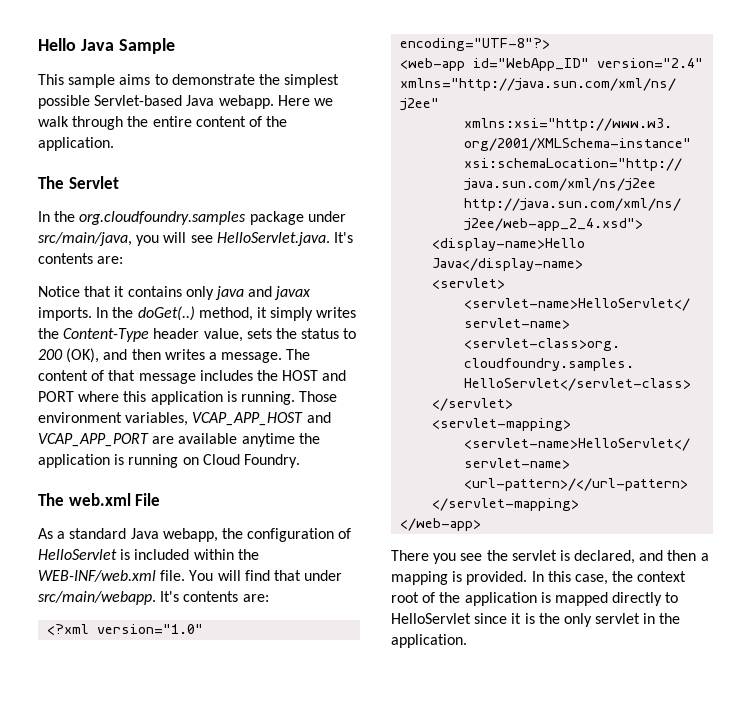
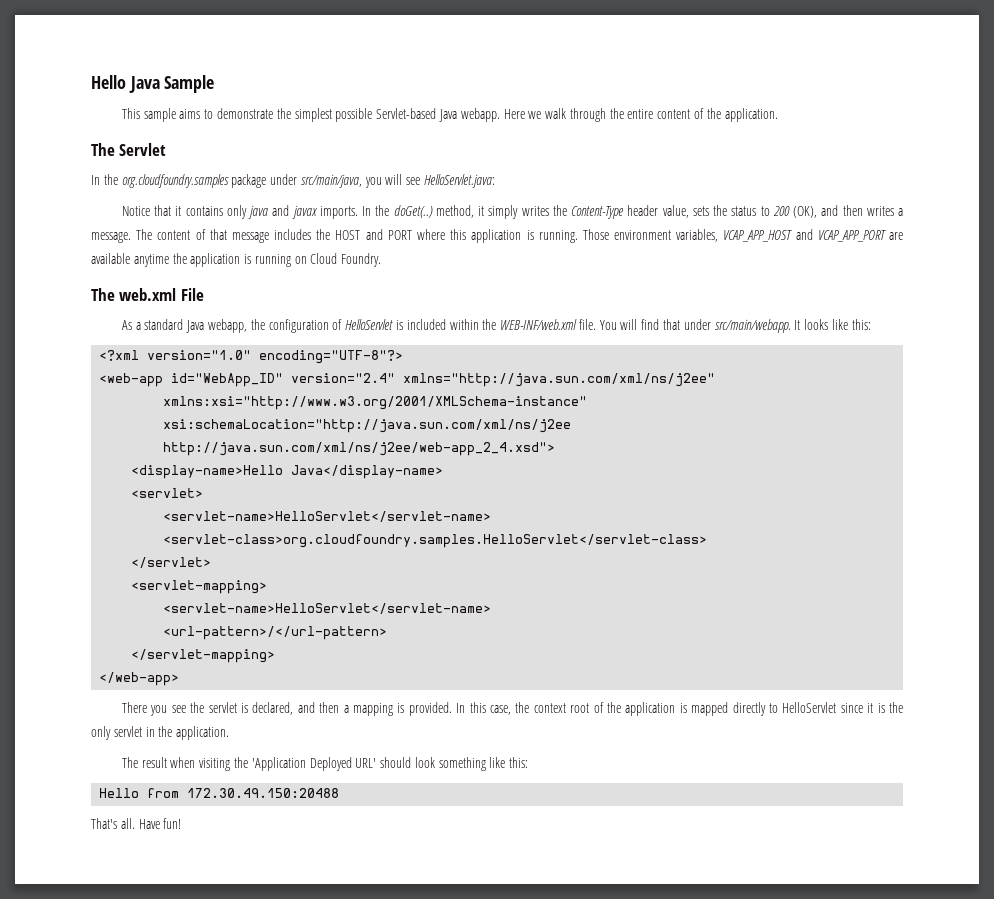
- In the org.cloudfoundry.samples package under src/main/java, you will see HelloServlet.java. It's contents are:
+ In the org.cloudfoundry.samples package under src/main/java, you will see HelloServlet.java:
- You will find that under src/main/webapp. It's contents are:
+ You will find that under src/main/webapp. It looks like this:
+ The result when visiting the 'Application Deployed URL' should look something like this:
+ Hello from 172.30.49.150:20488
+ That's all. Have fun!

